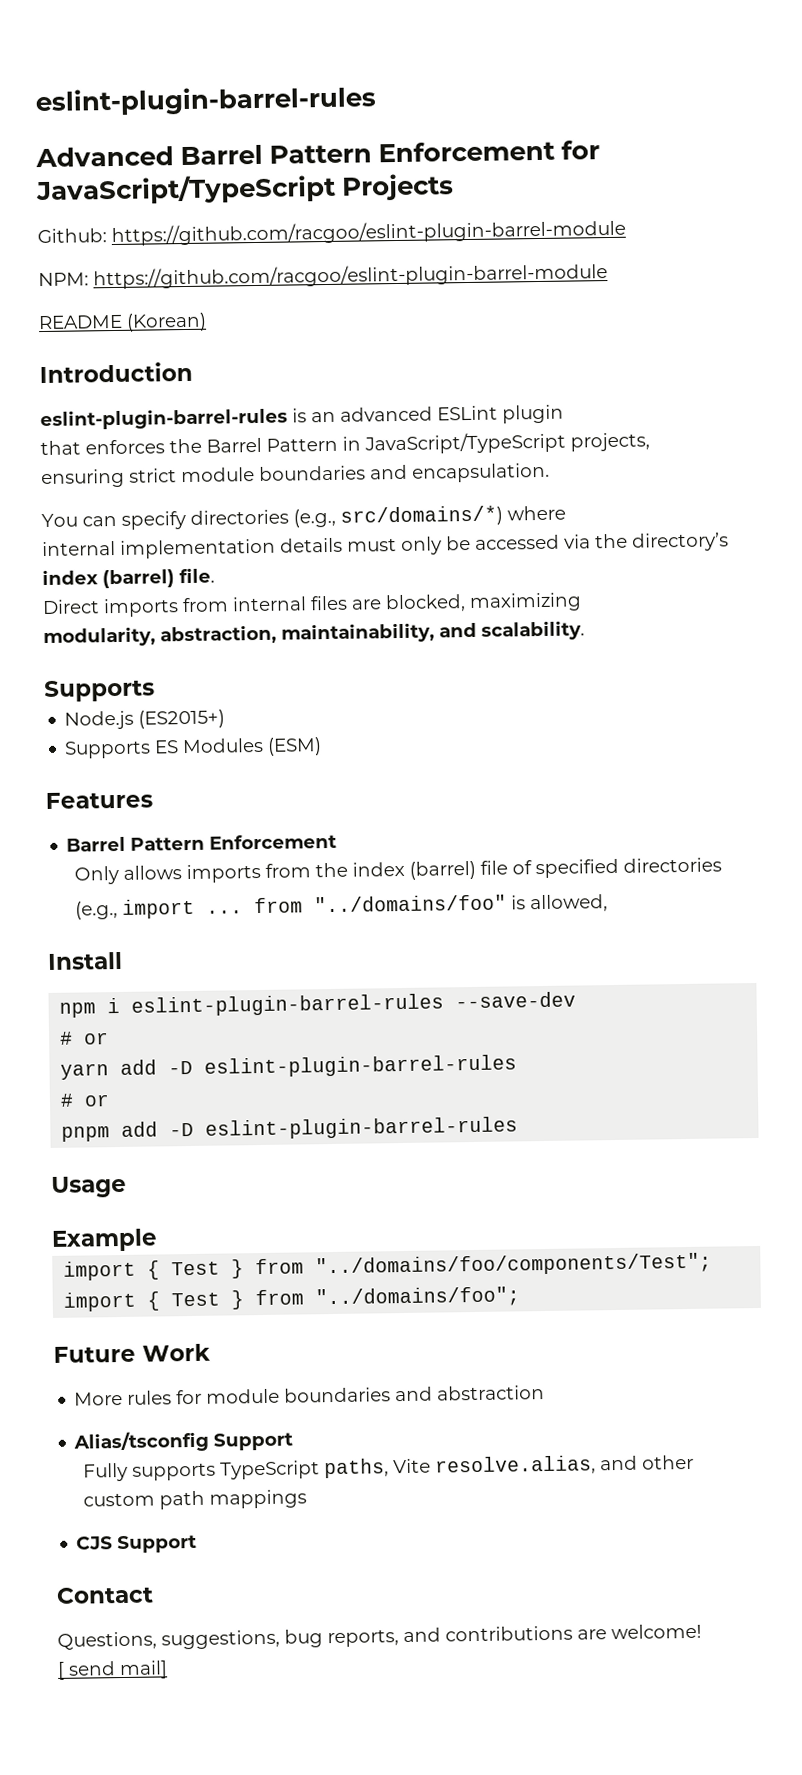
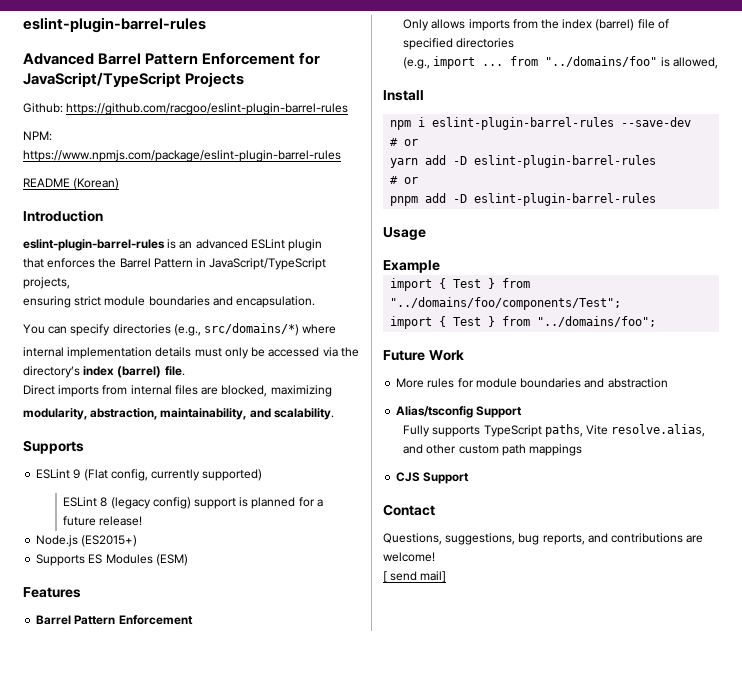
- Github: https://github.com/racgoo/eslint-plugin-barrel-module
+ Github: https://github.com/racgoo/eslint-plugin-barrel-rules
- NPM: https://github.com/racgoo/eslint-plugin-barrel-module
+ NPM: https://www.npmjs.com/package/eslint-plugin-barrel-rules
+ ESLint 9 (Flat config, currently supported)
+ ESLint 8 (legacy config) support is planned for a future release!

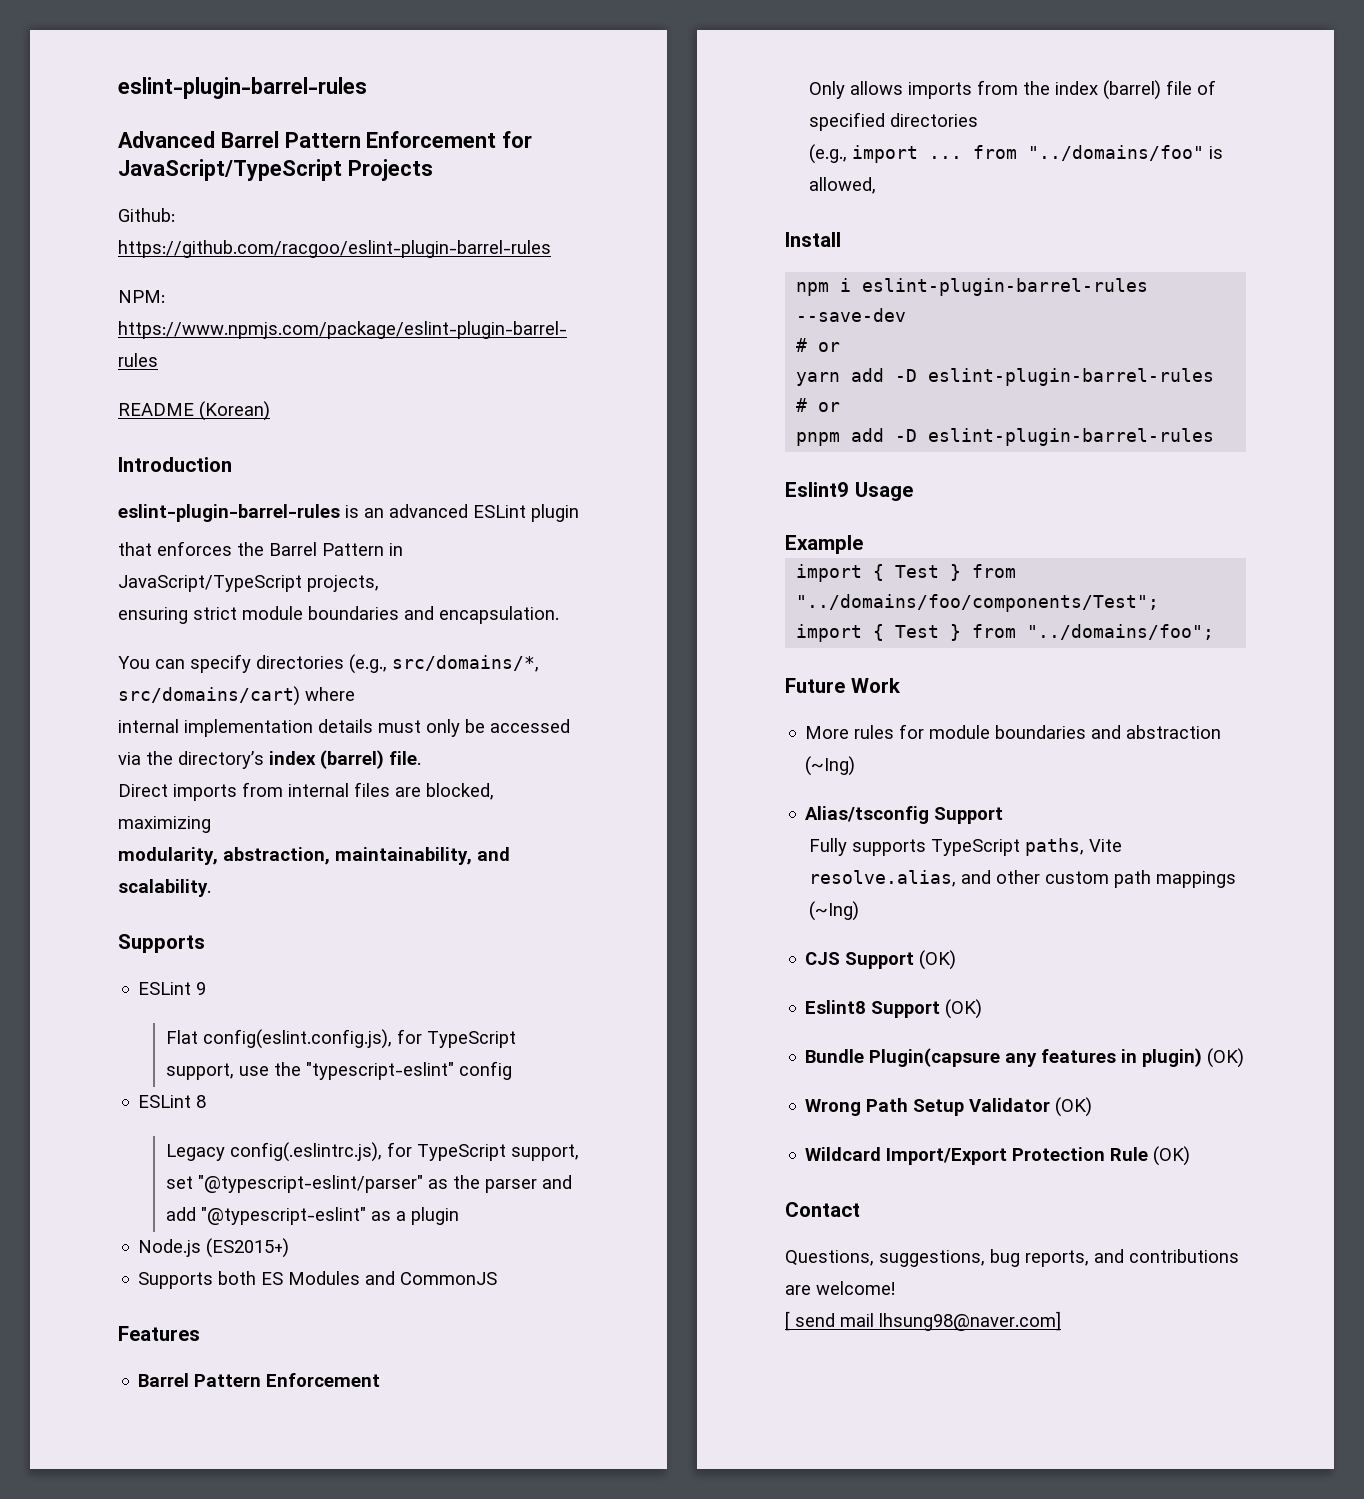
- You can specify directories (e.g., src/domains/*) where
+ You can specify directories (e.g., src/domains/*, src/domains/cart) where
- ESLint 9 (Flat config, currently supported)
- ESLint 8 (legacy config) support is planned for a future release!
+ ESLint 9
+ Flat config(eslint.config.js), for TypeScript support, use the "typescript-eslint" config
+ ESLint 8
+ Legacy config(.eslintrc.js), for TypeScript support, set "@typescript-eslint/parser" as the parser and add "@typescript-eslint" as a plugin
- Supports ES Modules (ESM)
+ Supports both ES Modules and CommonJS
- Usage
+ Eslint9 Usage
- More rules for module boundaries and abstraction
+ More rules for module boundaries and abstraction (~Ing)
- Fully supports TypeScript paths, Vite resolve.alias, and other custom path mappings
+ Fully supports TypeScript paths, Vite resolve.alias, and other custom path mappings (~Ing)
- CJS Support
+ CJS Support (OK)
+ Eslint8 Support (OK)
+ Bundle Plugin(capsure any features in plugin) (OK)
+ Wrong Path Setup Validator (OK)
+ Wildcard Import/Export Protection Rule (OK)
- [ send mail]
+ [ send mail lhsung98@naver.com]

